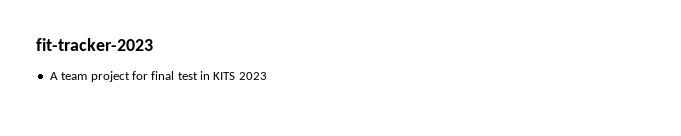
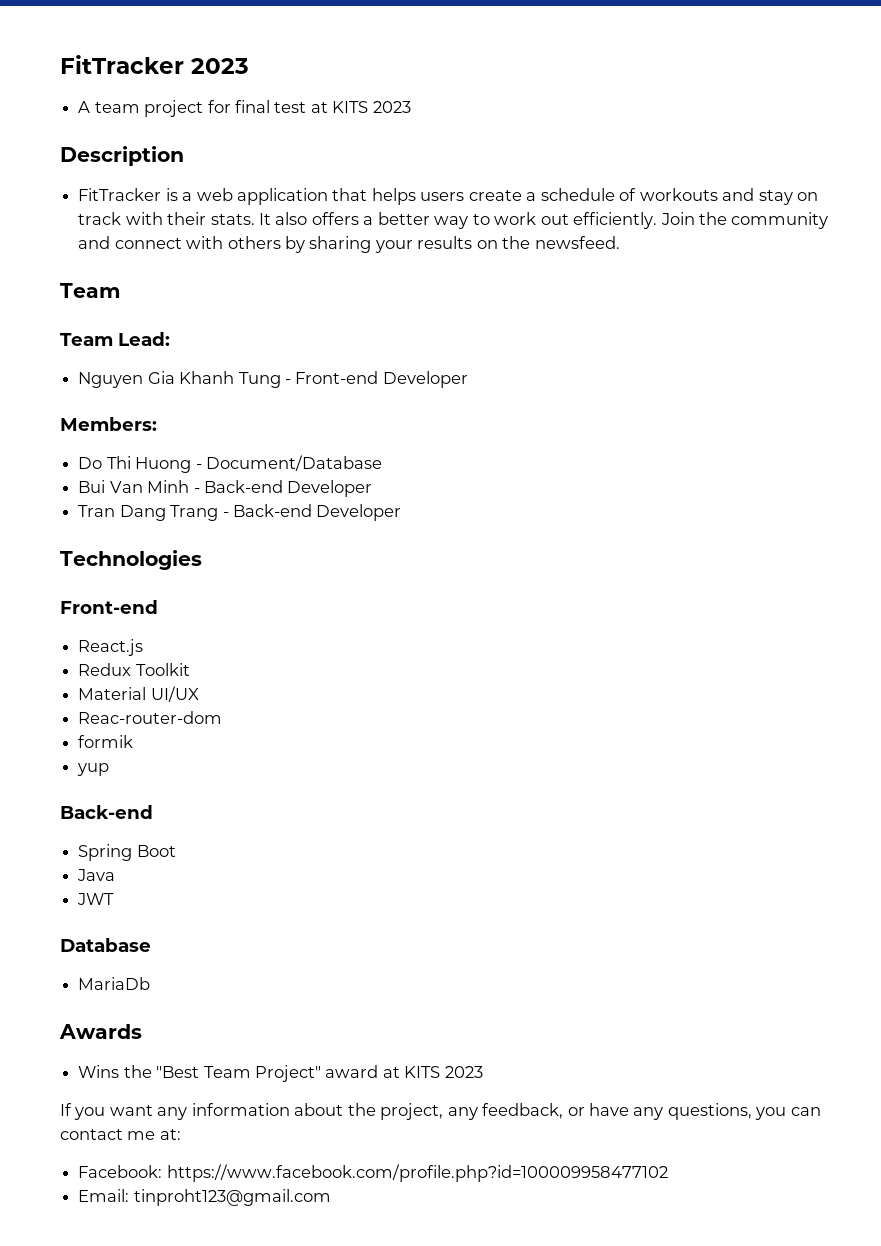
- fit-tracker-2023
+ FitTracker 2023
- A team project for final test in KITS 2023
+ A team project for final test at KITS 2023
+ Description
+ FitTracker is a web application that helps users create a schedule of workouts and stay on track with their stats. It also offers a better way to work out efficiently. Join the community and connect with others by sharing your results on the newsfeed.
+ Team
+ Team Lead:
+ Nguyen Gia Khanh Tung - Front-end Developer
+ Members:
+ Do Thi Huong - Document/Database
+ Bui Van Minh - Back-end Developer
+ Tran Dang Trang - Back-end Developer
+ Technologies
+ Front-end
+ React.js
+ Redux Toolkit
+ Material UI/UX
+ Reac-router-dom
+ formik
+ yup
+ Back-end
+ Spring Boot
+ Java
+ JWT
+ Database
+ MariaDb
+ Awards
+ Wins the "Best Team Project" award at KITS 2023
+ If you want any information about the project, any feedback, or have any questions, you can contact me at:
+ Facebook: https://www.facebook.com/profile.php?id=100009958477102
+ Email: tinproht123@gmail.com

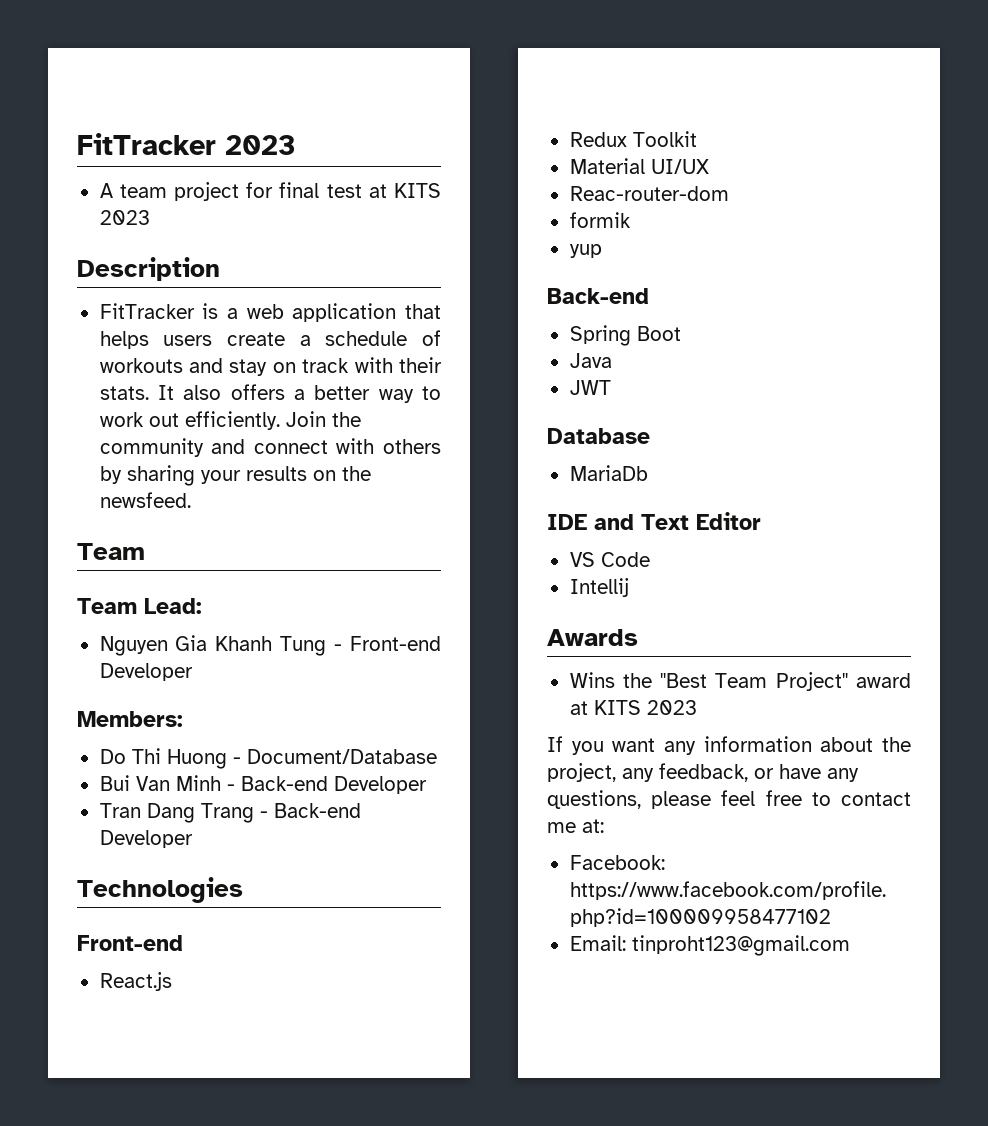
+ IDE and Text Editor
+ VS Code
+ Intellij
- If you want any information about the project, any feedback, or have any questions, you can contact me at:
+ If you want any information about the project, any feedback, or have any questions, please feel free to contact me at:

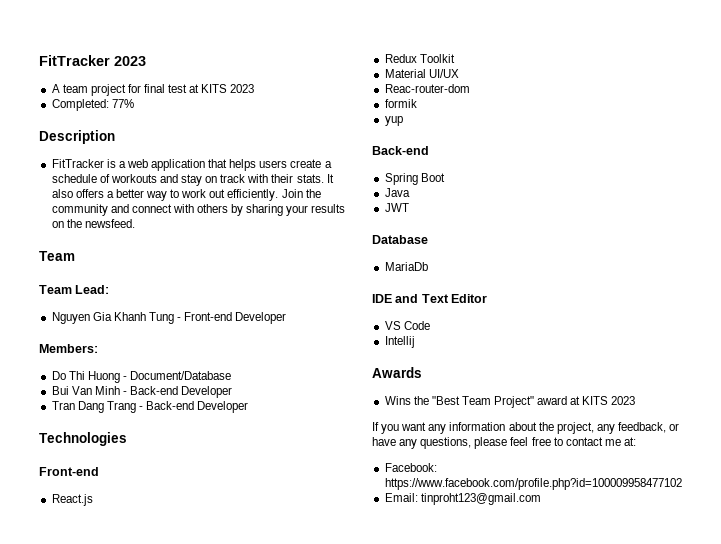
+ Completed: 77%

